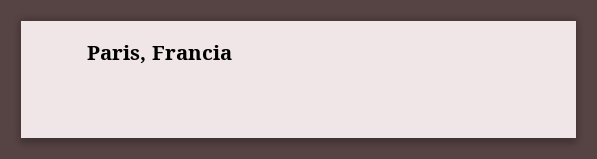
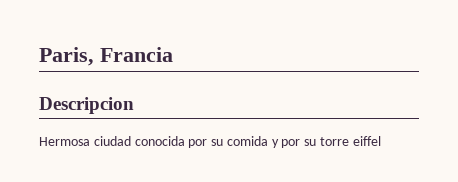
+ Descripcion
+ Hermosa ciudad conocida por su comida y por su torre eiffel

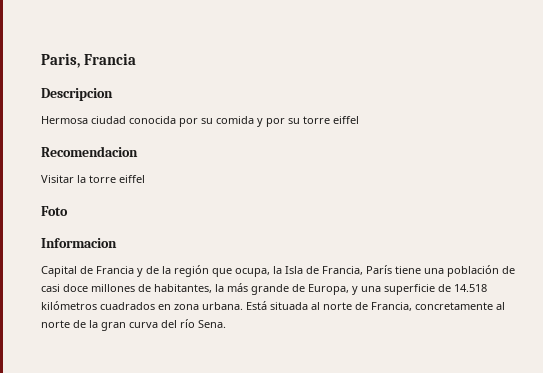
+ Recomendacion
+ Visitar la torre eiffel
+ Foto
+ Informacion
+ Capital de Francia y de la región que ocupa, la Isla de Francia, París tiene una población de casi doce millones de habitantes, la más grande de Europa, y una superficie de 14.518 kilómetros cuadrados en zona urbana. Está situada al norte de Francia, concretamente al norte de la gran curva del río Sena.

